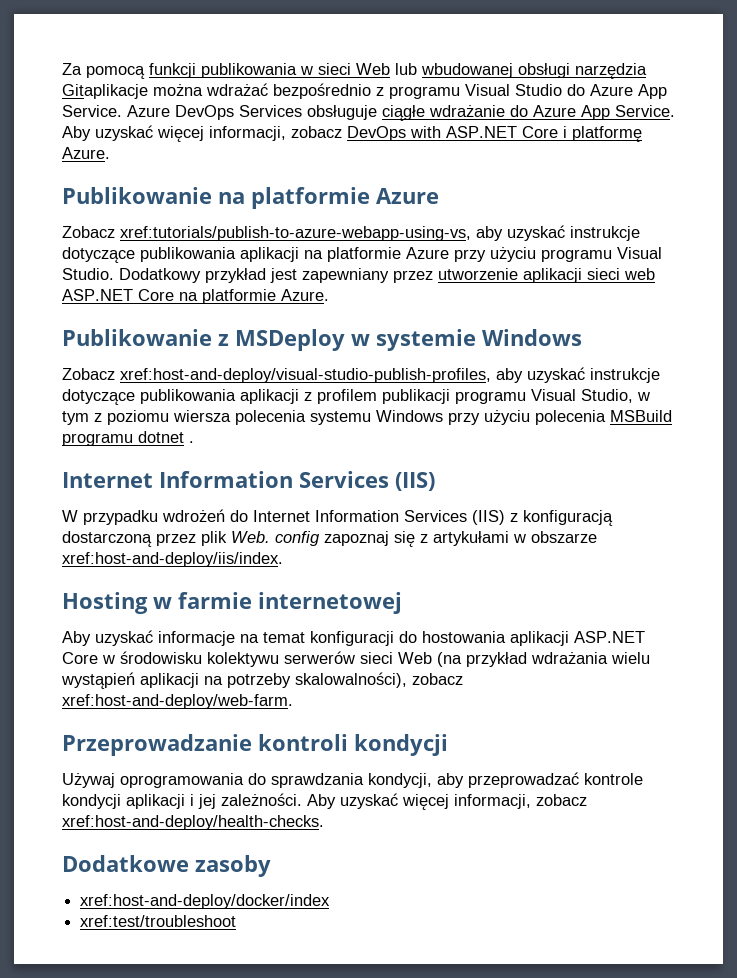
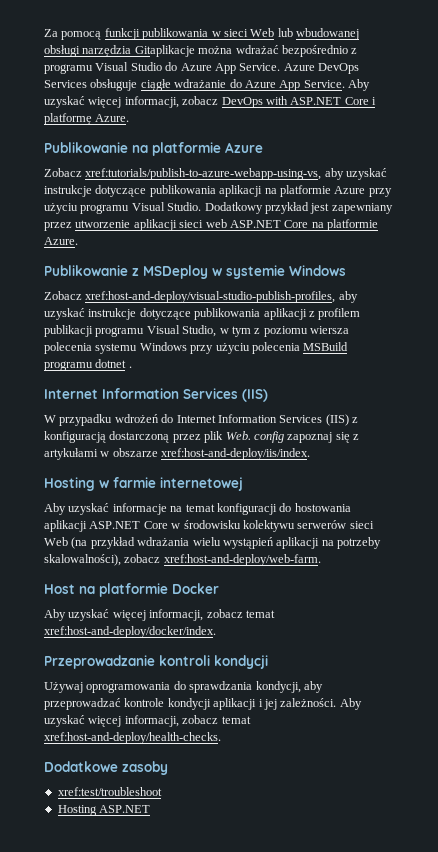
+ Host na platformie Docker
+ Aby uzyskać więcej informacji, zobacz temat xref:host-and-deploy/docker/index.
- Aby uzyskać więcej informacji, zobacz xref:host-and-deploy/health-checks.
+ Aby uzyskać więcej informacji, zobacz temat xref:host-and-deploy/health-checks.
- xref:host-and-deploy/docker/index
  xref:test/troubleshoot
+ Hosting ASP.NET

